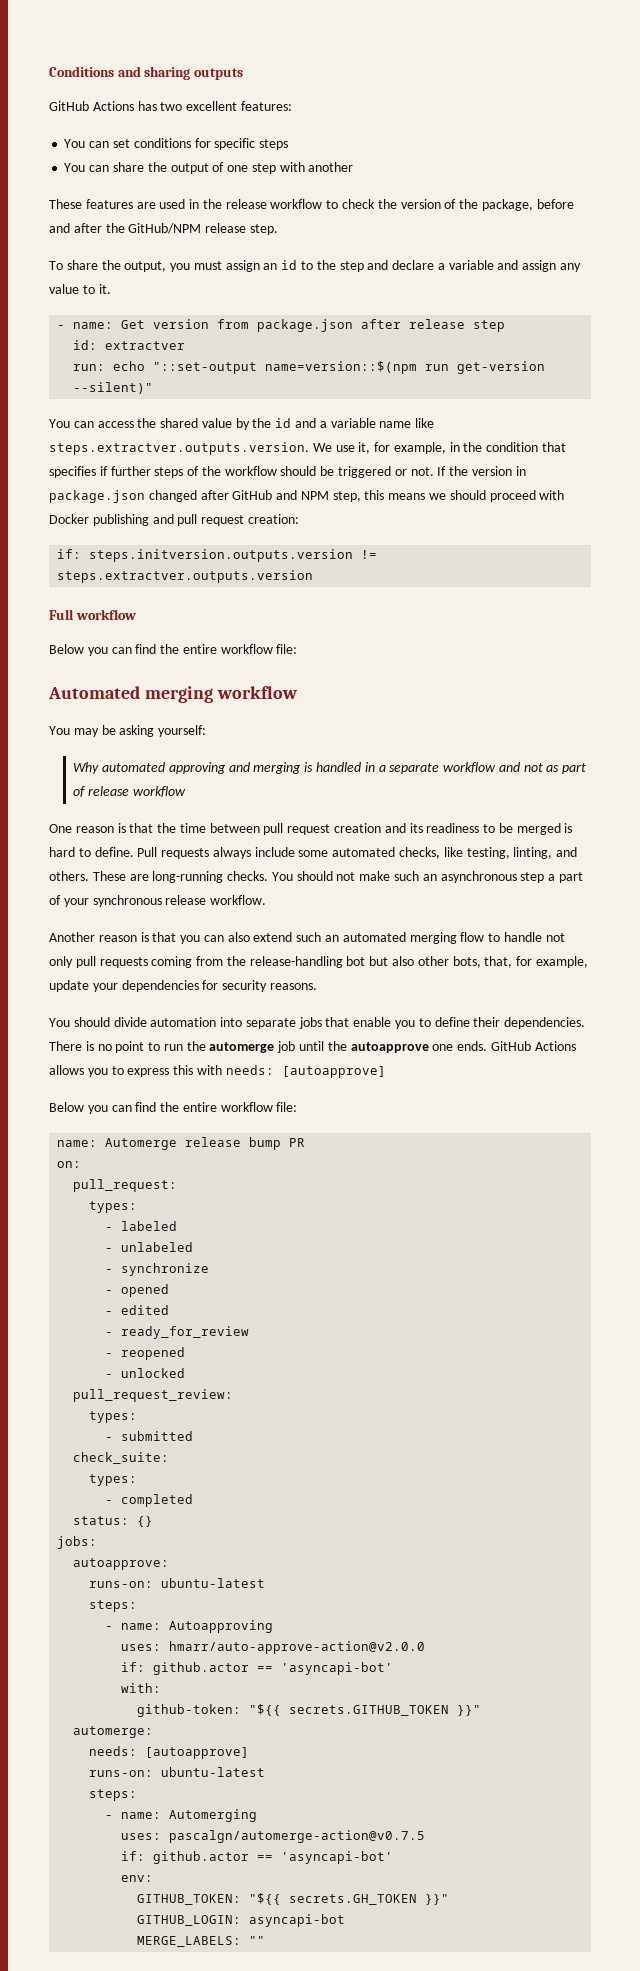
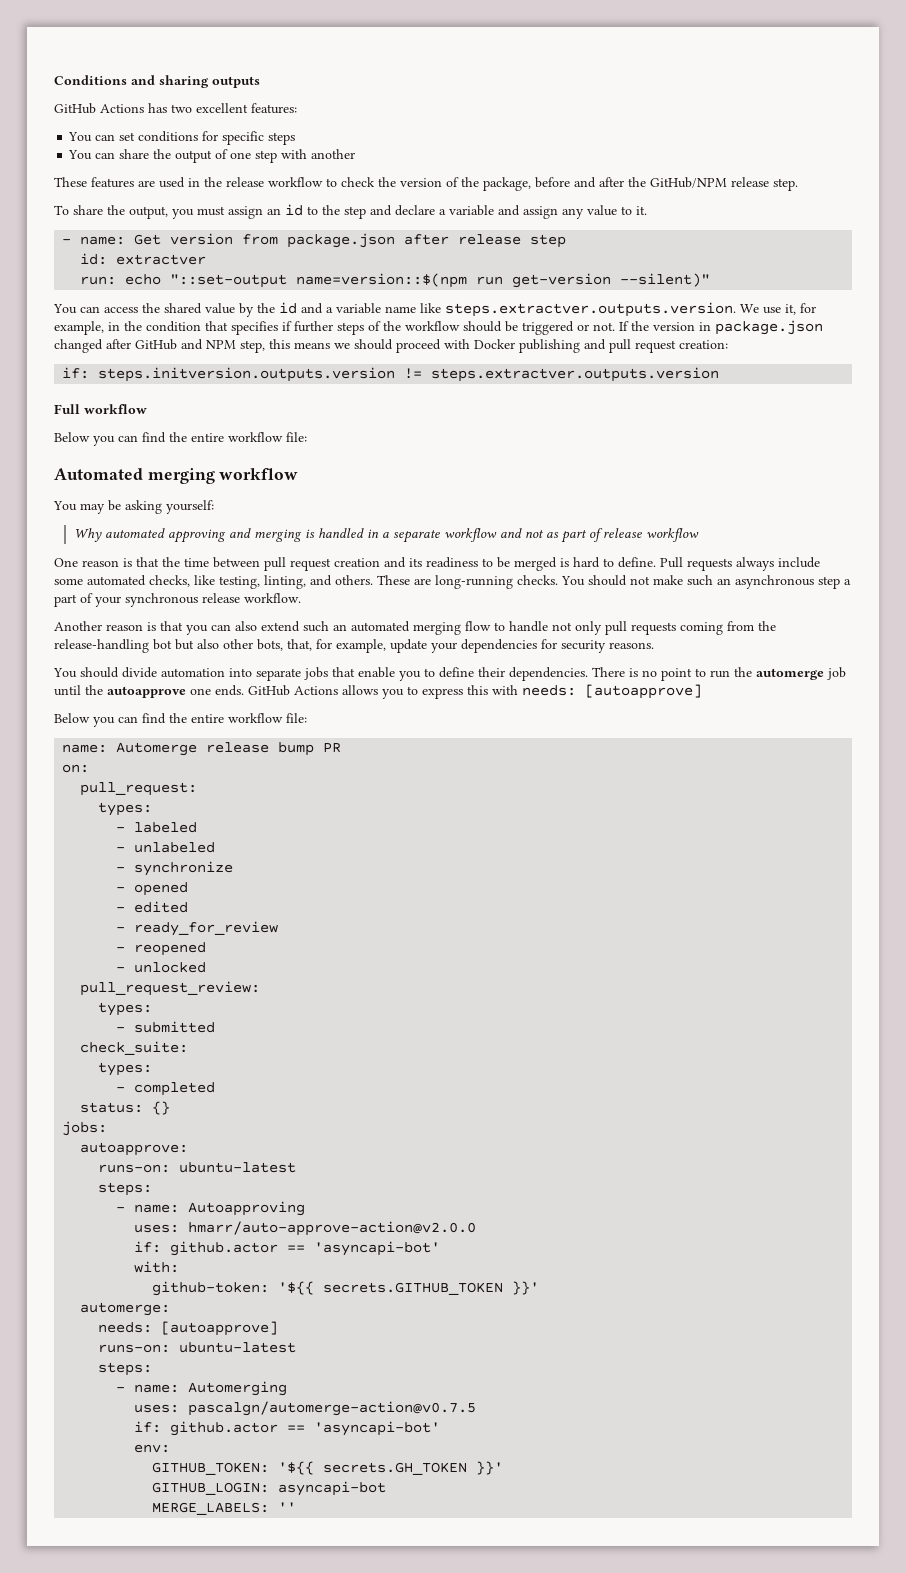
- github-token: "${{ secrets.GITHUB_TOKEN }}"
+ github-token: '${{ secrets.GITHUB_TOKEN }}'
- GITHUB_TOKEN: "${{ secrets.GH_TOKEN }}"
+ GITHUB_TOKEN: '${{ secrets.GH_TOKEN }}'
- MERGE_LABELS: ""
+ MERGE_LABELS: ''

